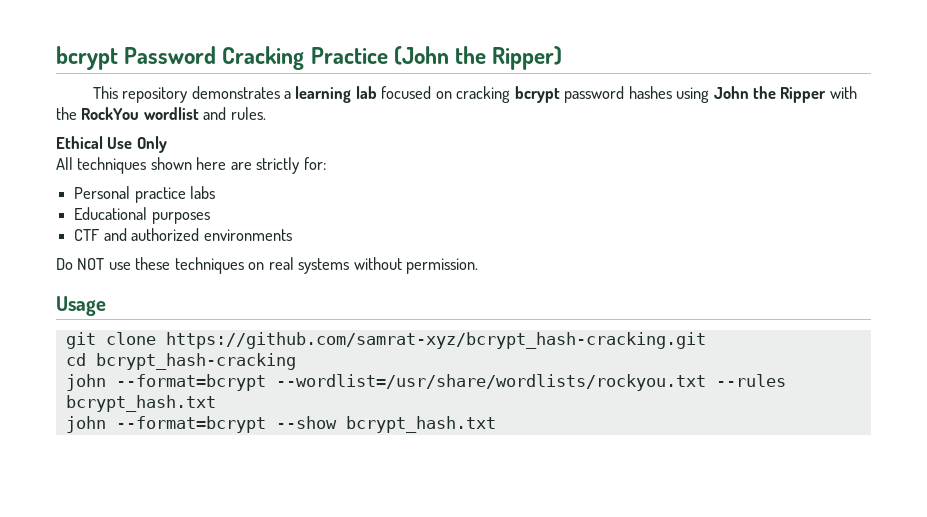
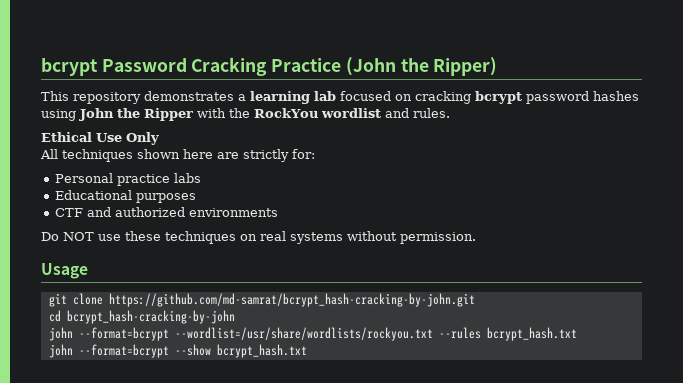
- git clone https://github.com/samrat-xyz/bcrypt_hash-cracking.git
+ git clone https://github.com/md-samrat/bcrypt_hash-cracking-by-john.git
- cd bcrypt_hash-cracking
+ cd bcrypt_hash-cracking-by-john

